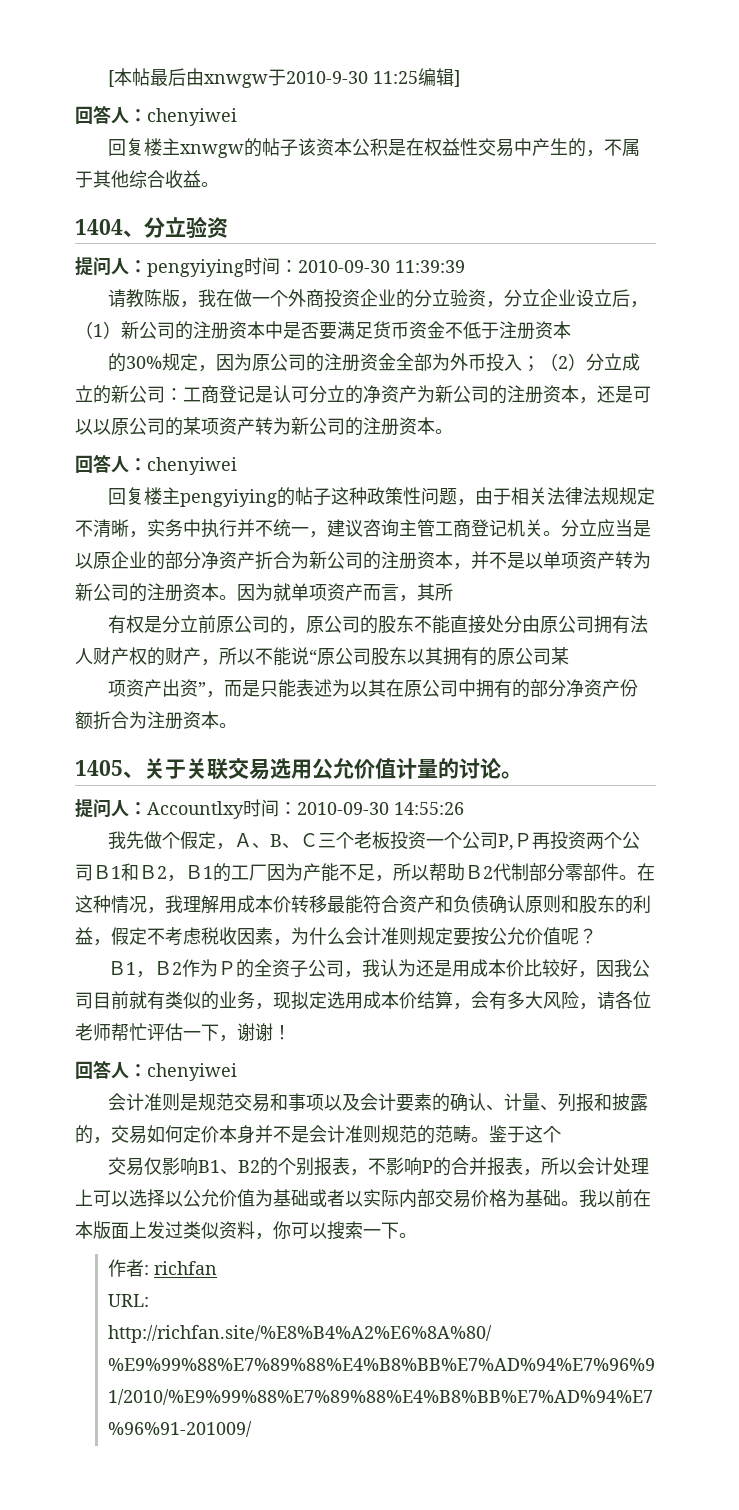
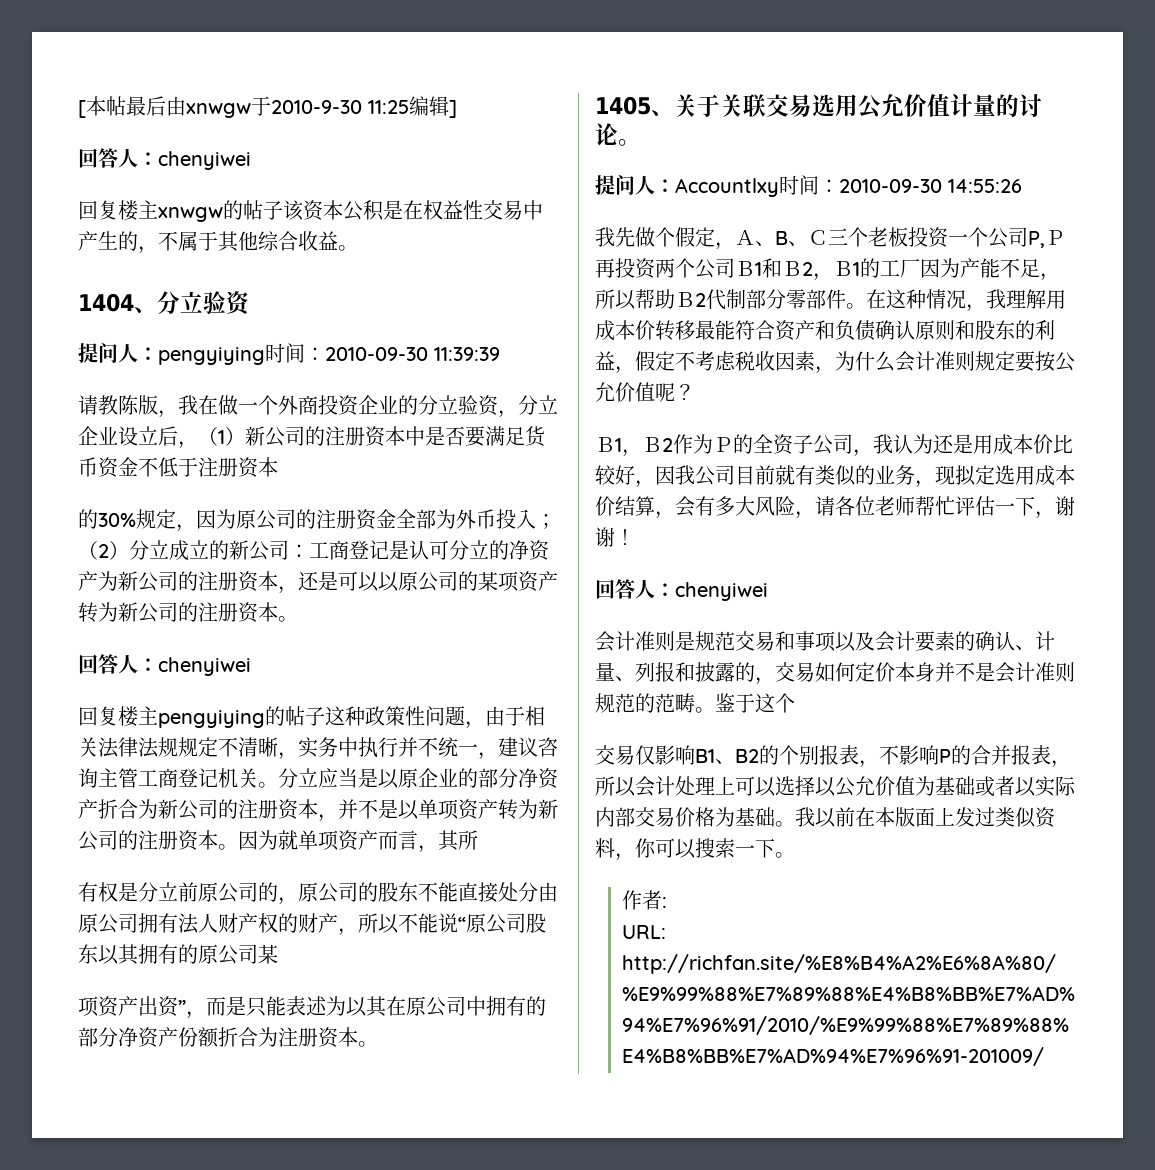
- 作者: richfan
+ 作者:

